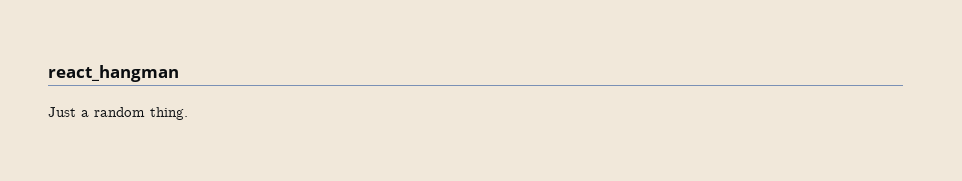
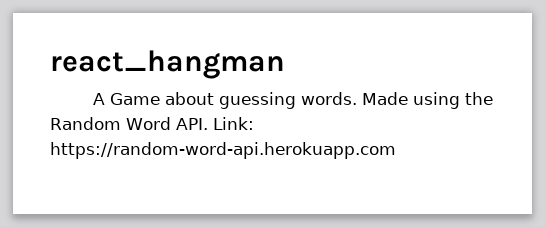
- Just a random thing.
+ A Game about guessing words. Made using the Random Word API. Link: https://random-word-api.herokuapp.com

